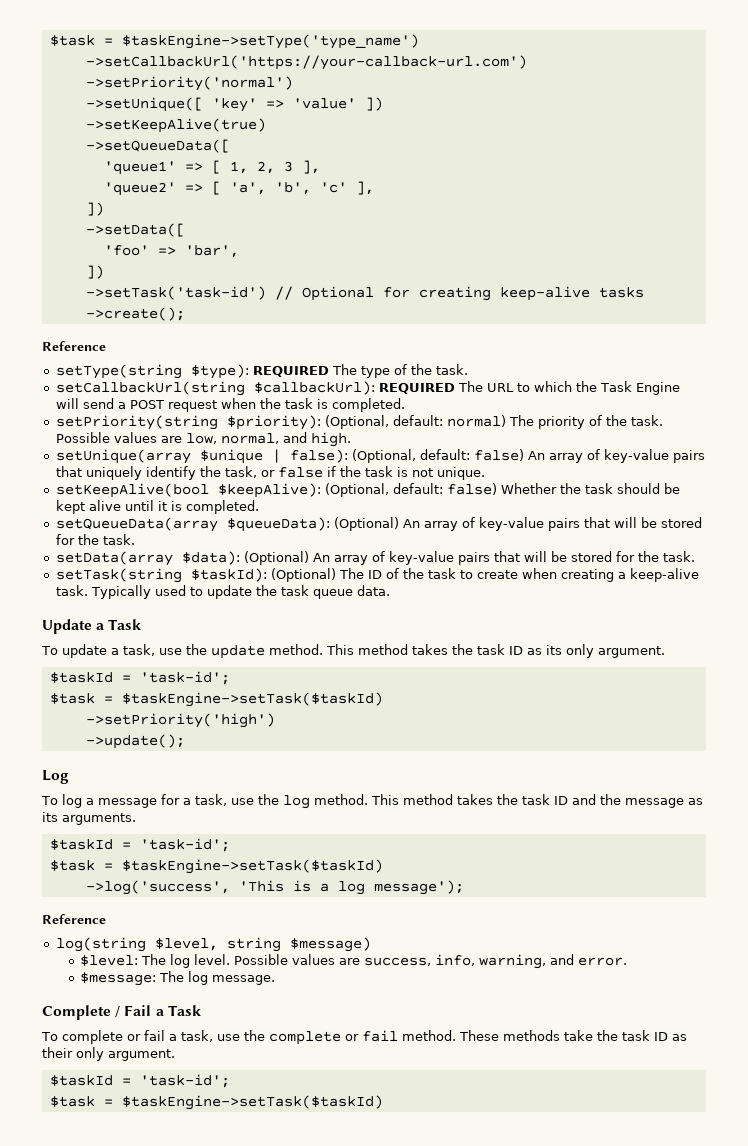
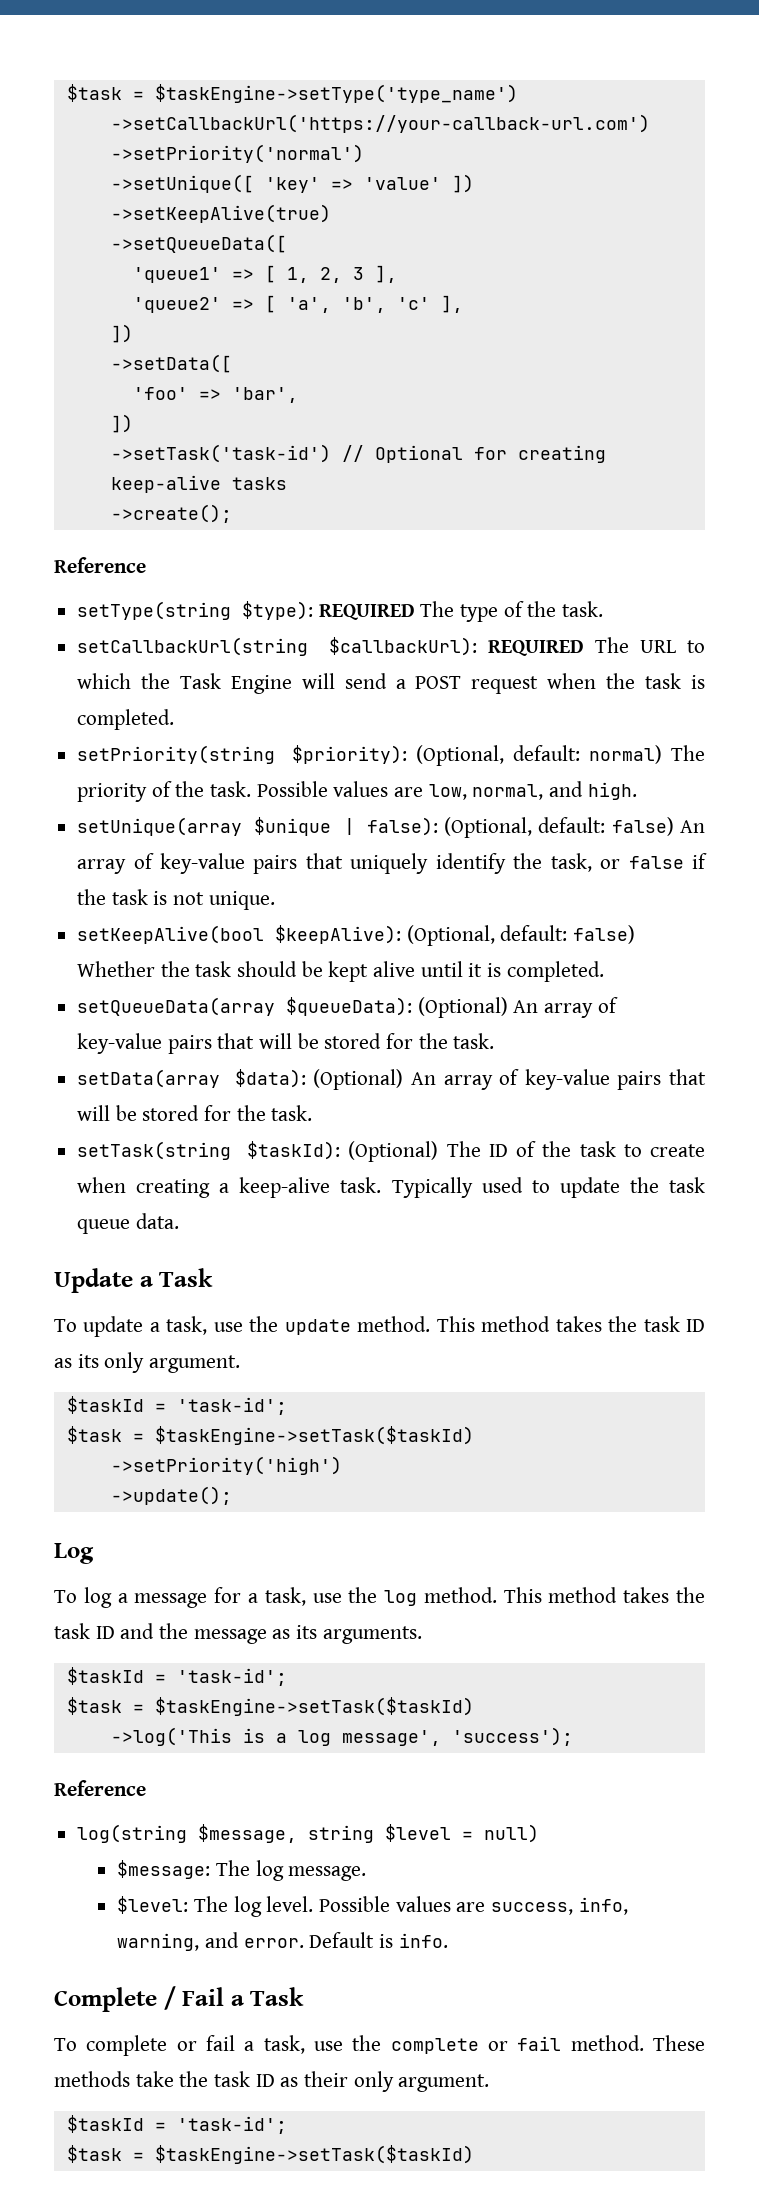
- ->log('success', 'This is a log message');
+ ->log('This is a log message', 'success');
- log(string $level, string $message)
+ log(string $message, string $level = null)
+ $message: The log message.
- Possible values are success, info, warning, and error.
- $message: The log message.
+ Possible values are success, info, warning, and error. Default is info.

